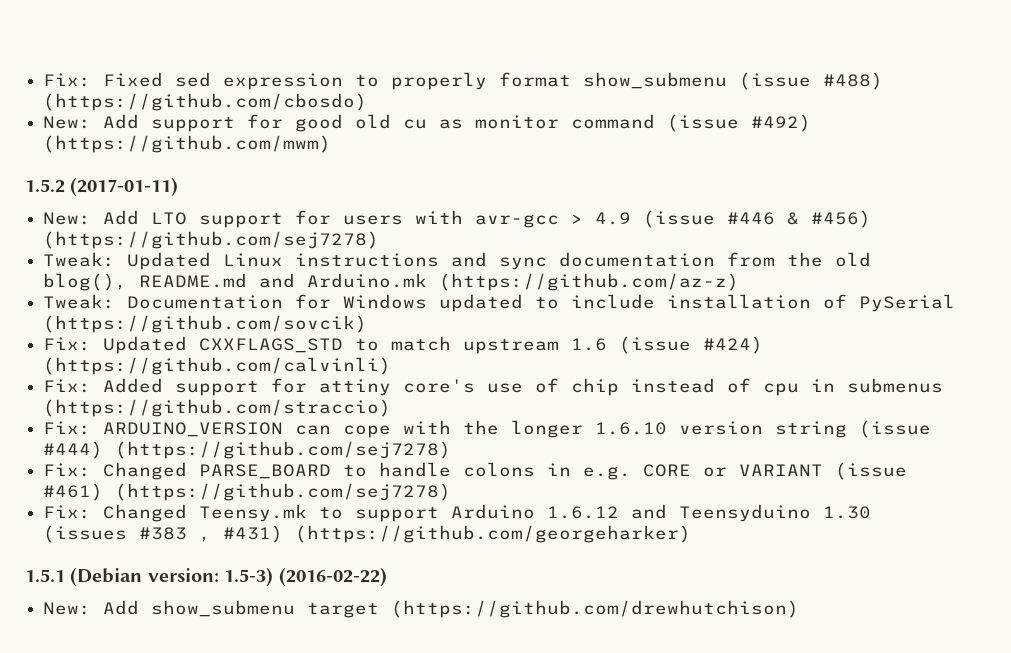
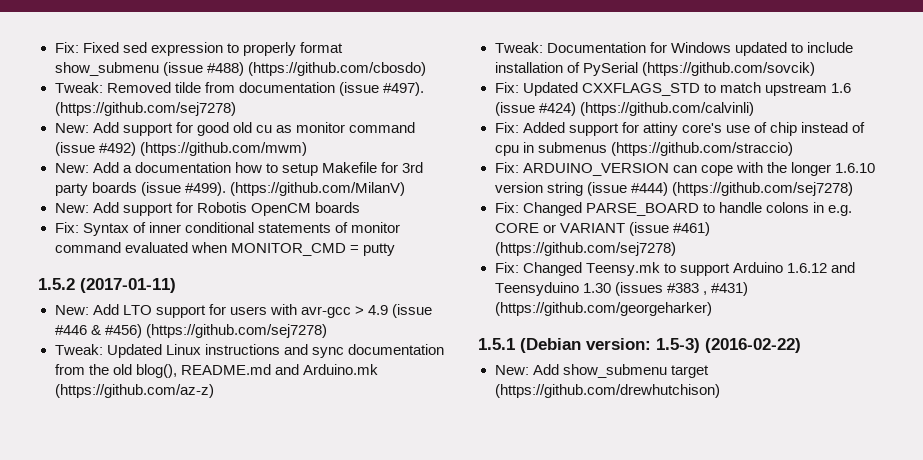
+ Tweak: Removed tilde from documentation (issue #497). (https://github.com/sej7278)
+ New: Add a documentation how to setup Makefile for 3rd party boards (issue #499). (https://github.com/MilanV)
+ New: Add support for Robotis OpenCM boards
+ Fix: Syntax of inner conditional statements of monitor command evaluated when MONITOR_CMD = putty

